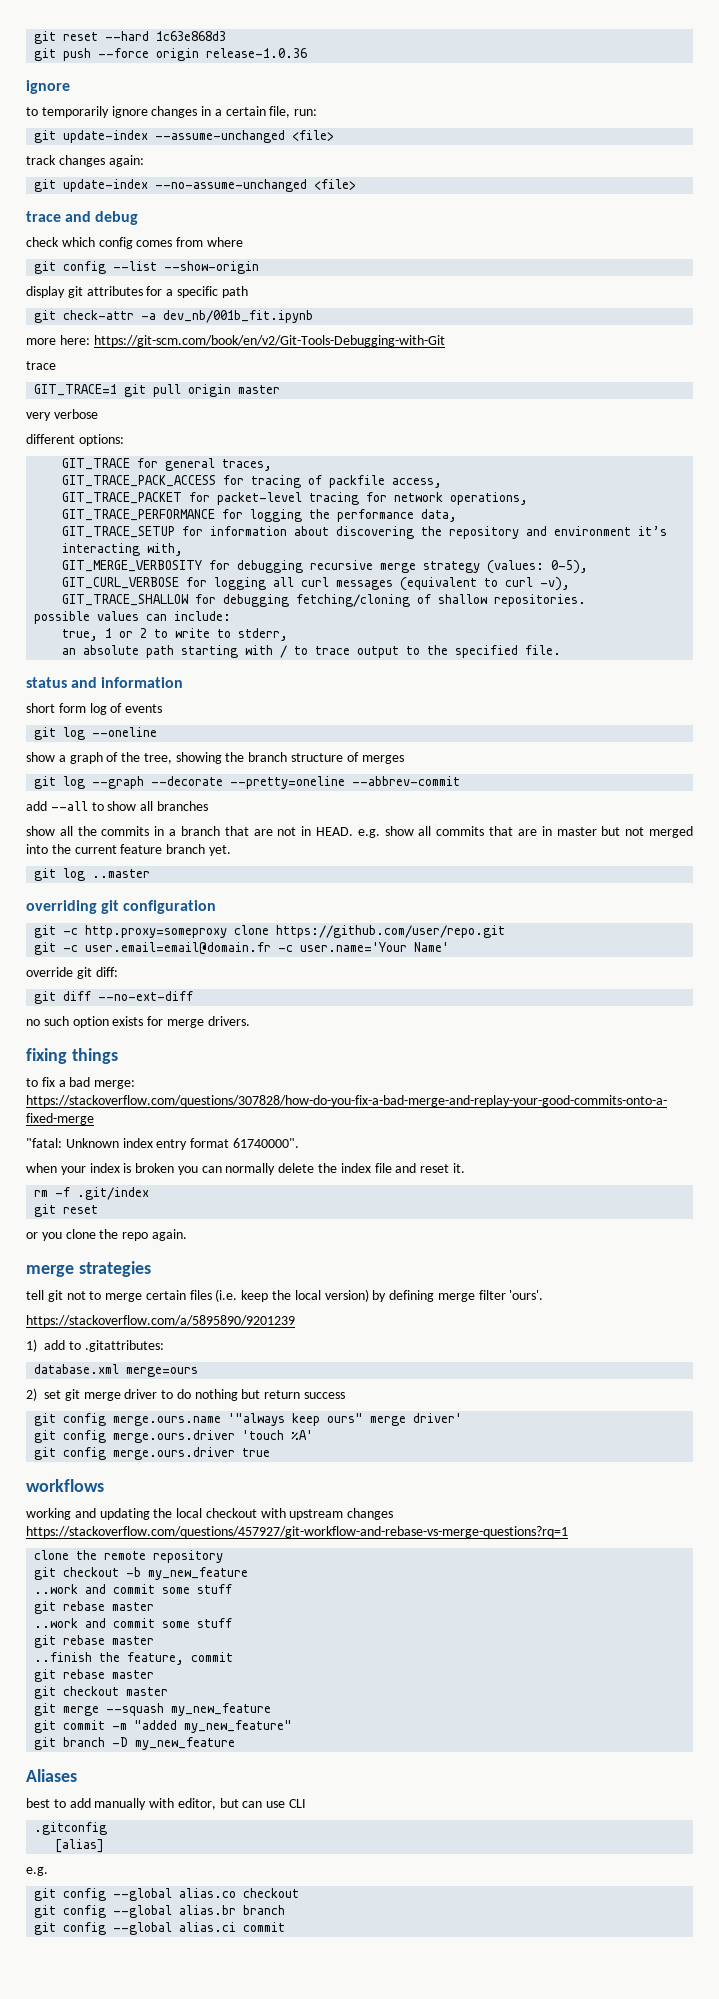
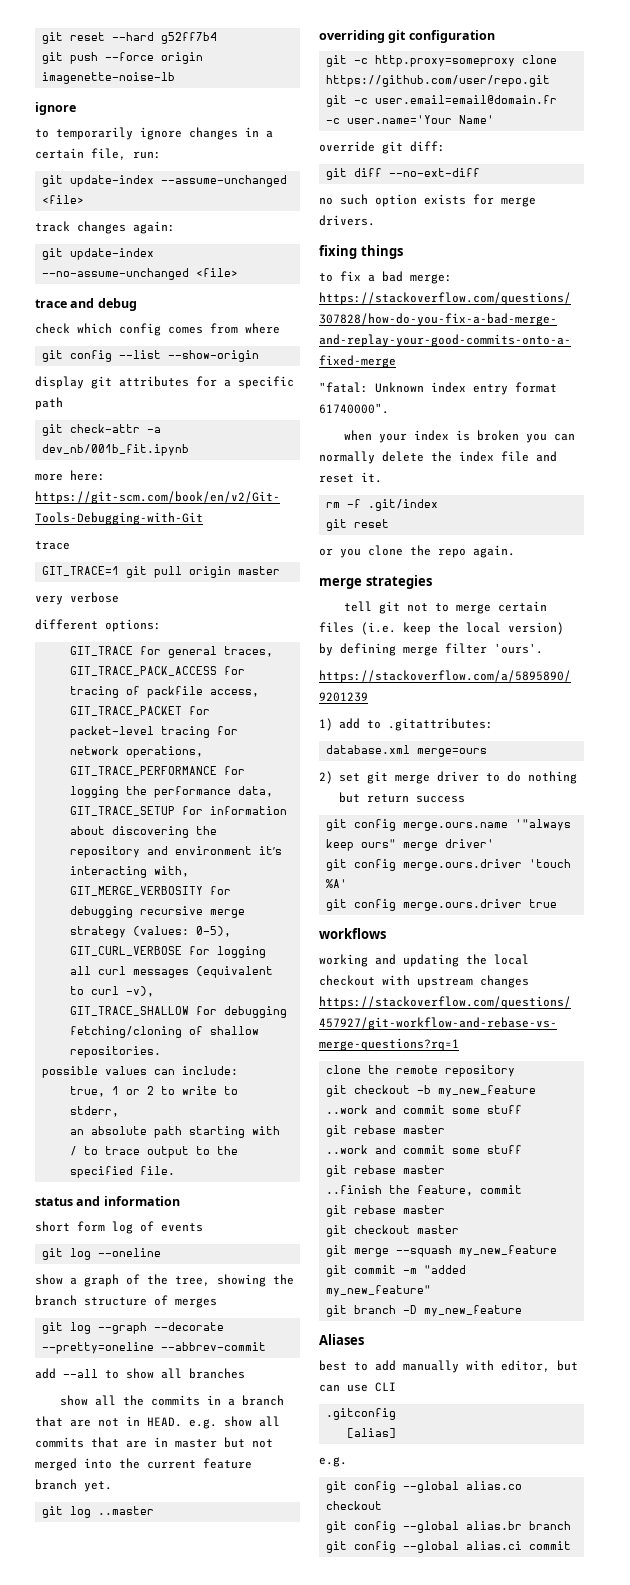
- git reset --hard 1c63e868d3
+ git reset --hard g52ff7b4
- git push --force origin release-1.0.36
+ git push --force origin imagenette-noise-lb

